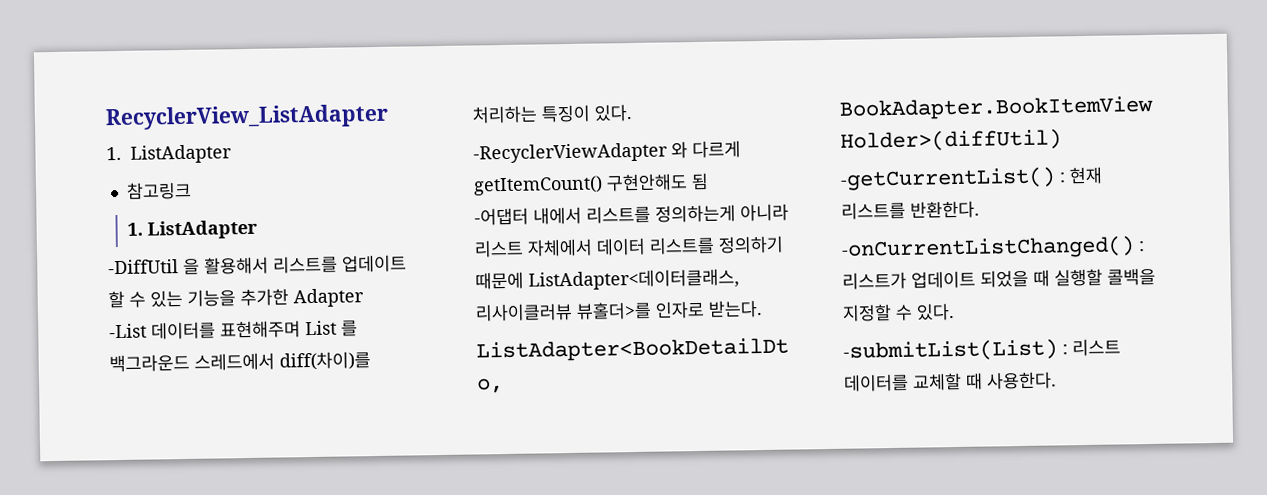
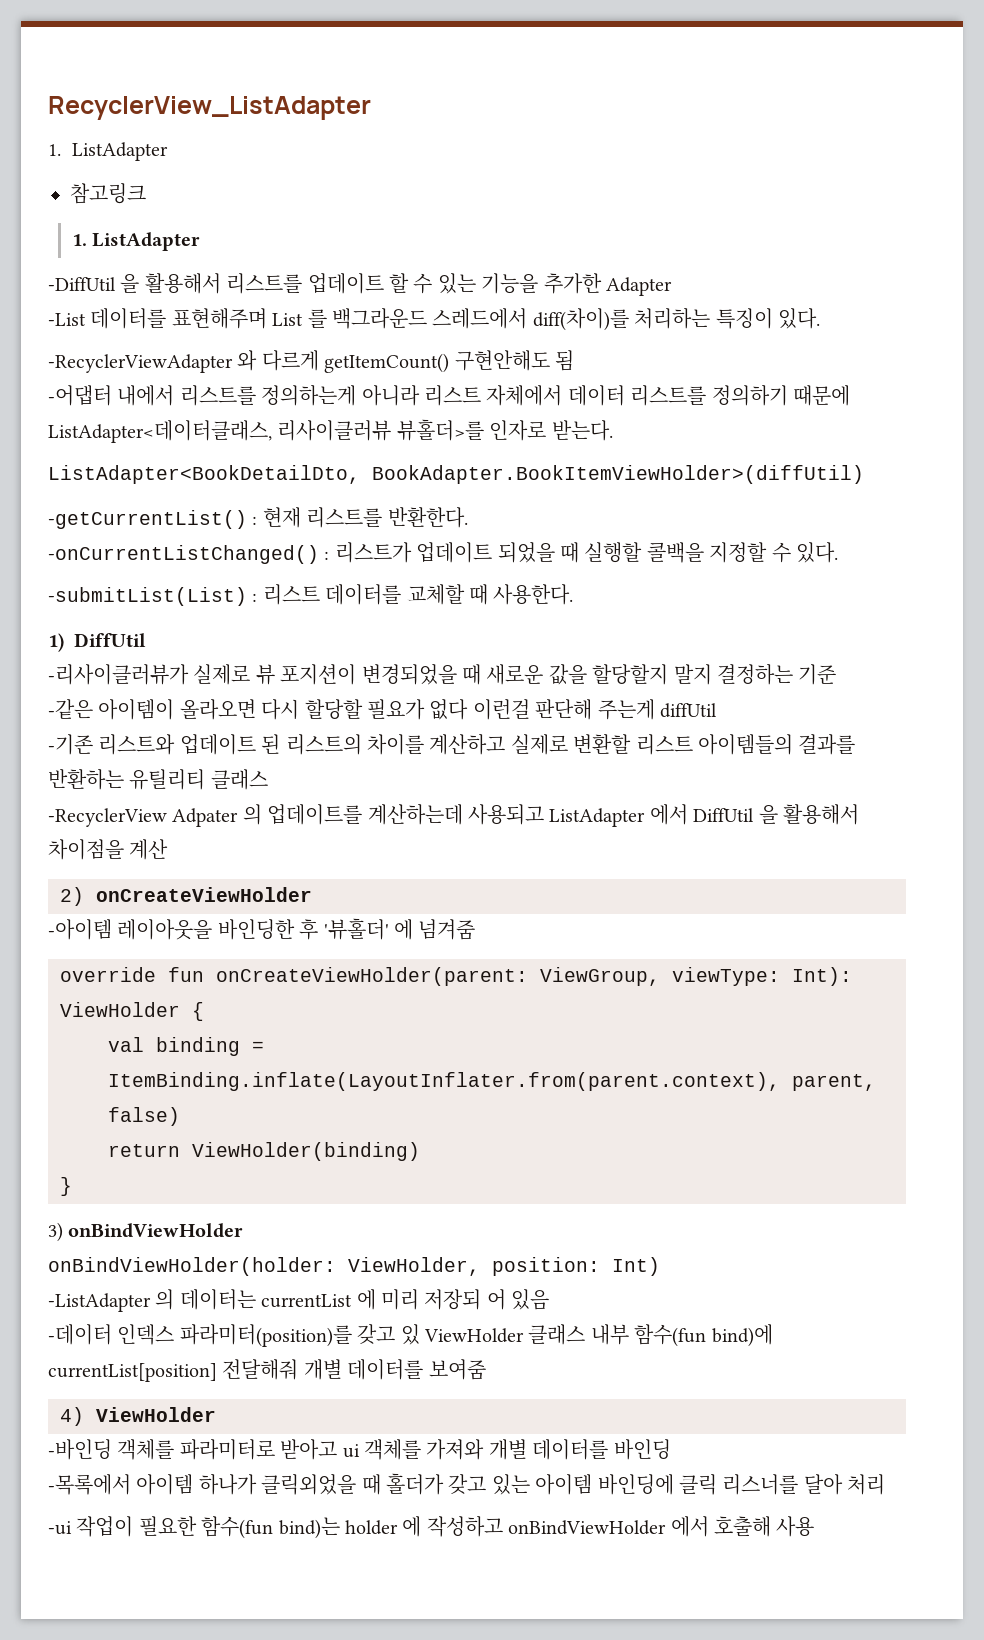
+ 1) DiffUtil
+ -리사이클러뷰가 실제로 뷰 포지션이 변경되었을 때 새로운 값을 할당할지 말지 결정하는 기준
+ -같은 아이템이 올라오면 다시 할당할 필요가 없다 이런걸 판단해 주는게 diffUtil
+ -기존 리스트와 업데이트 된 리스트의 차이를 계산하고 실제로 변환할 리스트 아이템들의 결과를 반환하는 유틸리티 클래스
+ -RecyclerView Adpater 의 업데이트를 계산하는데 사용되고 ListAdapter 에서 DiffUtil 을 활용해서 차이점을 계산
+ 2) onCreateViewHolder
+ -아이템 레이아웃을 바인딩한 후 '뷰홀더' 에 넘겨줌
+ override fun onCreateViewHolder(parent: ViewGroup, viewType: Int): ViewHolder {
+ val binding = ItemBinding.inflate(LayoutInflater.from(parent.context), parent, false)
+ return ViewHolder(binding)
+ }
+ 3) onBindViewHolder
+ onBindViewHolder(holder: ViewHolder, position: Int)
+ -ListAdapter 의 데이터는 currentList 에 미리 저장되 어 있음
+ -데이터 인덱스 파라미터(position)를 갖고 있 ViewHolder 클래스 내부 함수(fun bind)에 currentList[position] 전달해줘 개별 데이터를 보여줌
+ 4) ViewHolder
+ -바인딩 객체를 파라미터로 받아고 ui 객체를 가져와 개별 데이터를 바인딩
+ -목록에서 아이템 하나가 클릭외었을 때 홀더가 갖고 있는 아이템 바인딩에 클릭 리스너를 달아 처리
+ -ui 작업이 필요한 함수(fun bind)는 holder 에 작성하고 onBindViewHolder 에서 호출해 사용

